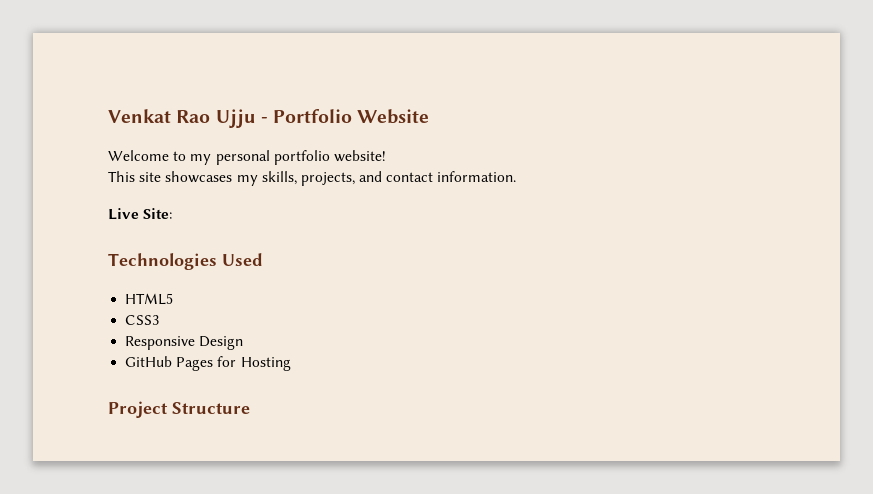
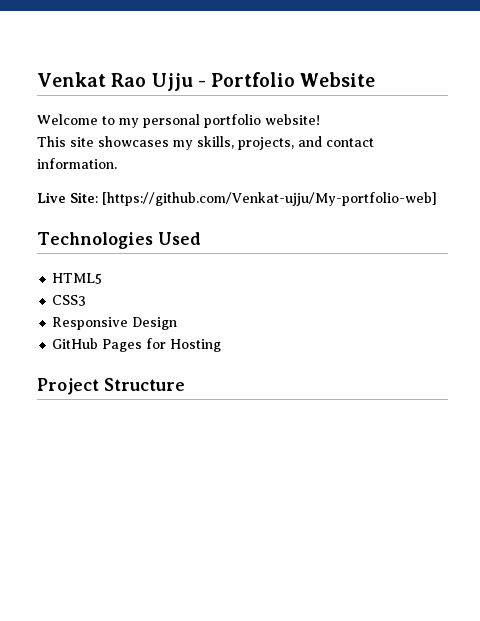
- Live Site:
+ Live Site: [https://github.com/Venkat-ujju/My-portfolio-web]

